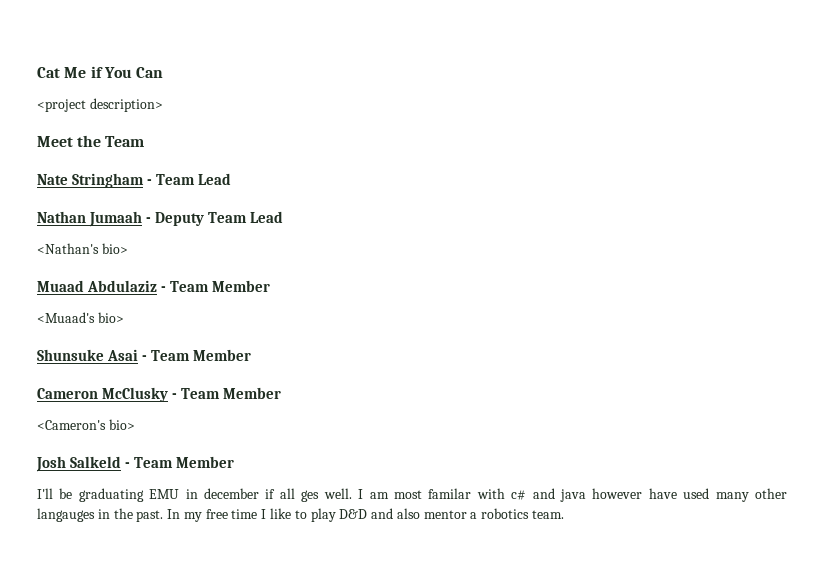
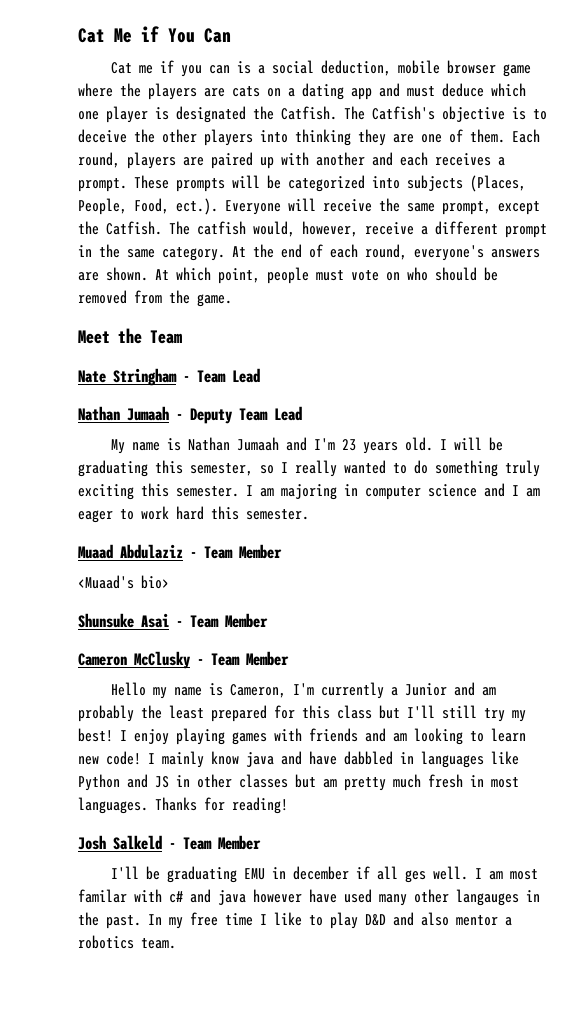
- <project description>
+ Cat me if you can is a social deduction, mobile browser game where the players are cats on a dating app and must deduce which one player is designated the Catfish. The Catfish's objective is to deceive the other players into thinking they are one of them. Each round, players are paired up with another and each receives a prompt. These prompts will be categorized into subjects (Places, People, Food, ect.). Everyone will receive the same prompt, except the Catfish. The catfish would, however, receive a different prompt in the same category. At the end of each round, everyone's answers are shown. At which point, people must vote on who should be removed from the game.
- <Nathan's bio>
+ My name is Nathan Jumaah and I'm 23 years old. I will be graduating this semester, so I really wanted to do something truly exciting this semester. I am majoring in computer science and I am eager to work hard this semester.
- <Cameron's bio>
+ Hello my name is Cameron, I'm currently a Junior and am probably the least prepared for this class but I'll still try my best! I enjoy playing games with friends and am looking to learn new code! I mainly know java and have dabbled in languages like Python and JS in other classes but am pretty much fresh in most languages. Thanks for reading!

